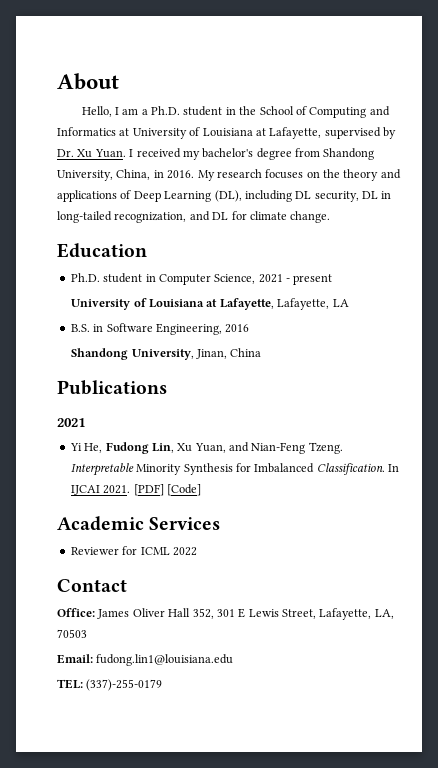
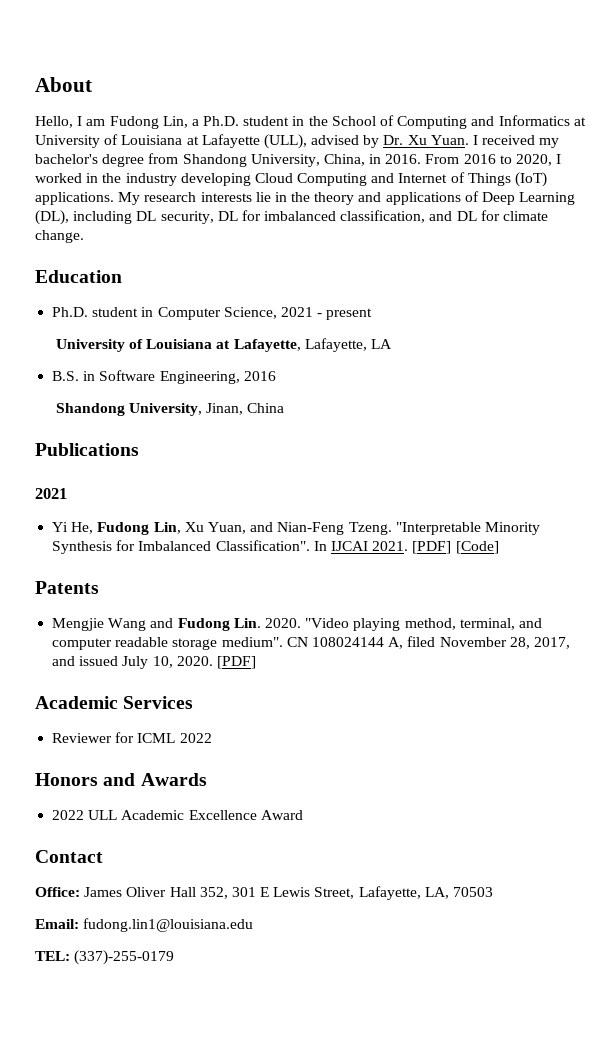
- Hello, I am a Ph.D. student in the School of Computing and Informatics at University of Louisiana at Lafayette, supervised by Dr. Xu Yuan.
+ Hello, I am Fudong Lin, a Ph.D. student in the School of Computing and Informatics at University of Louisiana at Lafayette (ULL), advised by Dr. Xu Yuan.
- My research focuses on the theory and applications of Deep Learning (DL), including DL security, DL in long-tailed recognization, and DL for climate change.
+ From 2016 to 2020, I worked in the industry developing Cloud Computing and Internet of Things (IoT) applications. My research interests lie in the theory and applications of Deep Learning (DL), including DL security, DL for imbalanced classification, and DL for climate change.
- Interpretable Minority Synthesis for Imbalanced Classification.
+ "Interpretable Minority Synthesis for Imbalanced Classification".
+ Patents
+ Mengjie Wang and Fudong Lin. 2020. "Video playing method, terminal, and computer readable storage medium". CN 108024144 A, filed November 28, 2017, and issued July 10, 2020. [PDF]
+ Honors and Awards
+ 2022 ULL Academic Excellence Award

